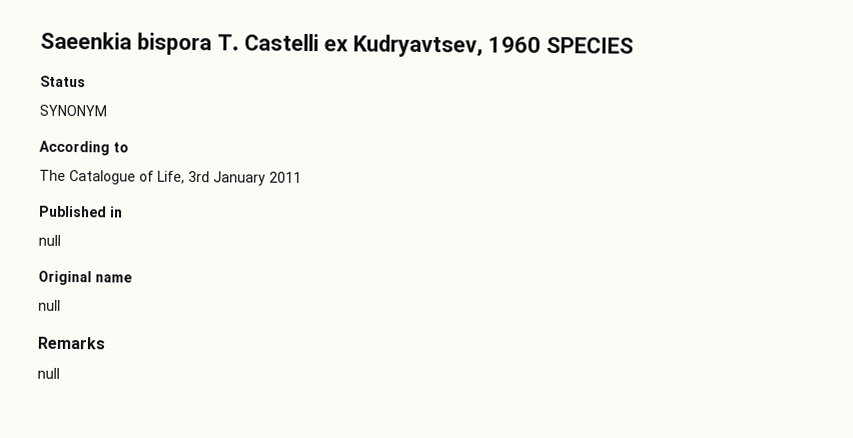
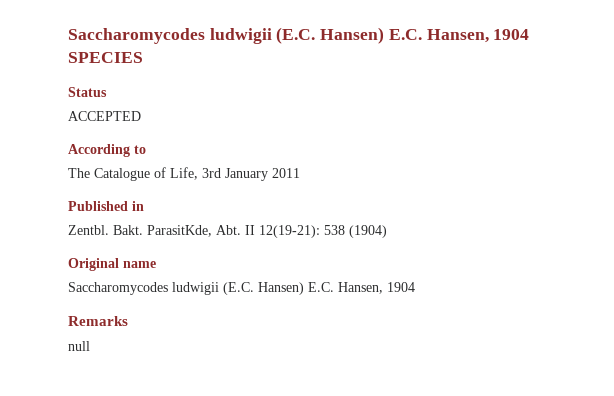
- Saeenkia bispora T. Castelli ex Kudryavtsev, 1960 SPECIES
+ Saccharomycodes ludwigii (E.C. Hansen) E.C. Hansen, 1904 SPECIES
- SYNONYM
+ ACCEPTED
  Published in
- null
+ Zentbl. Bakt. ParasitKde, Abt. II 12(19-21): 538 (1904)
  Original name
- null
+ Saccharomycodes ludwigii (E.C. Hansen) E.C. Hansen, 1904

